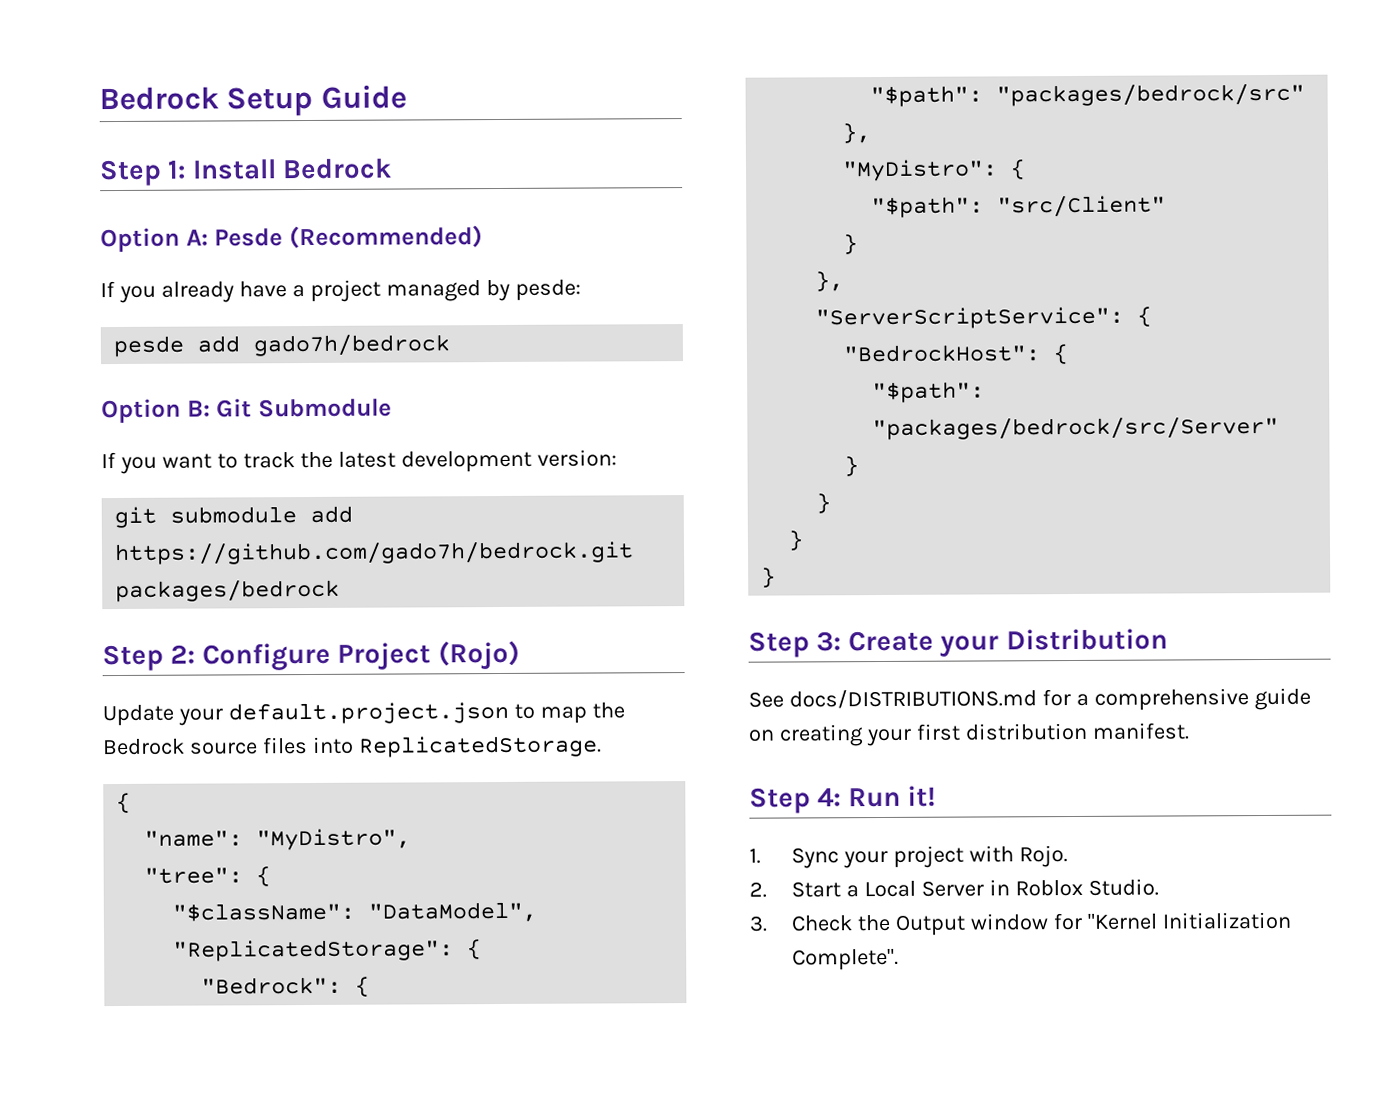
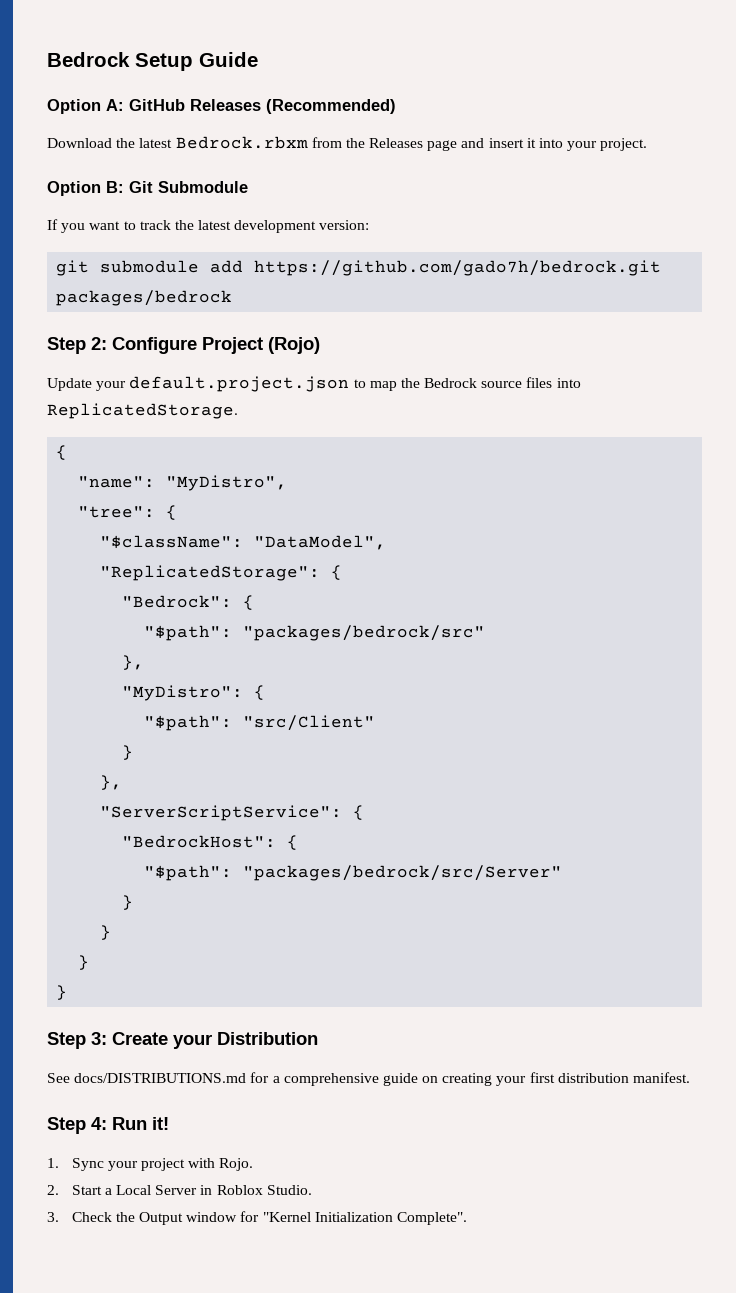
- Step 1: Install Bedrock
- Option A: Pesde (Recommended)
+ Option A: GitHub Releases (Recommended)
- If you already have a project managed by pesde:
- pesde add gado7h/bedrock
+ Download the latest Bedrock.rbxm from the Releases page and insert it into your project.

